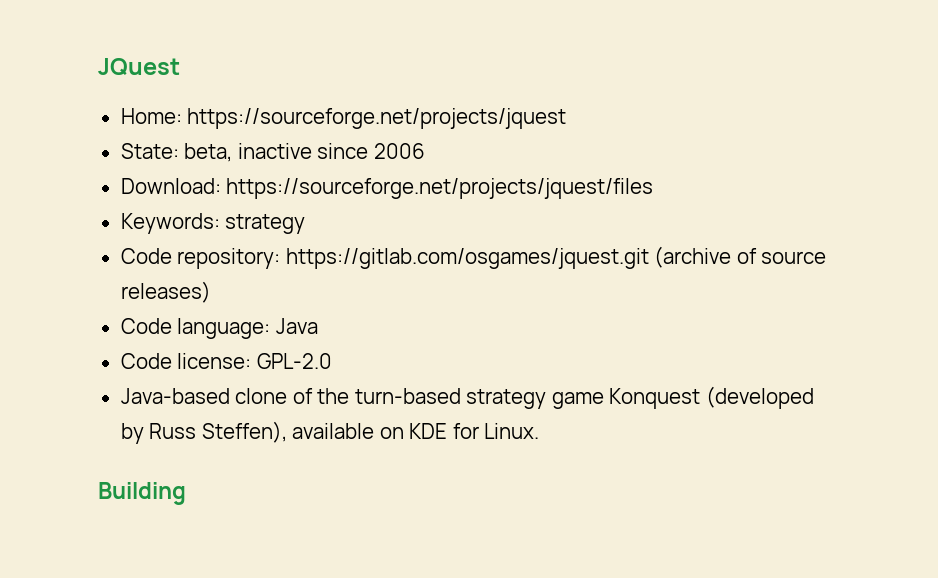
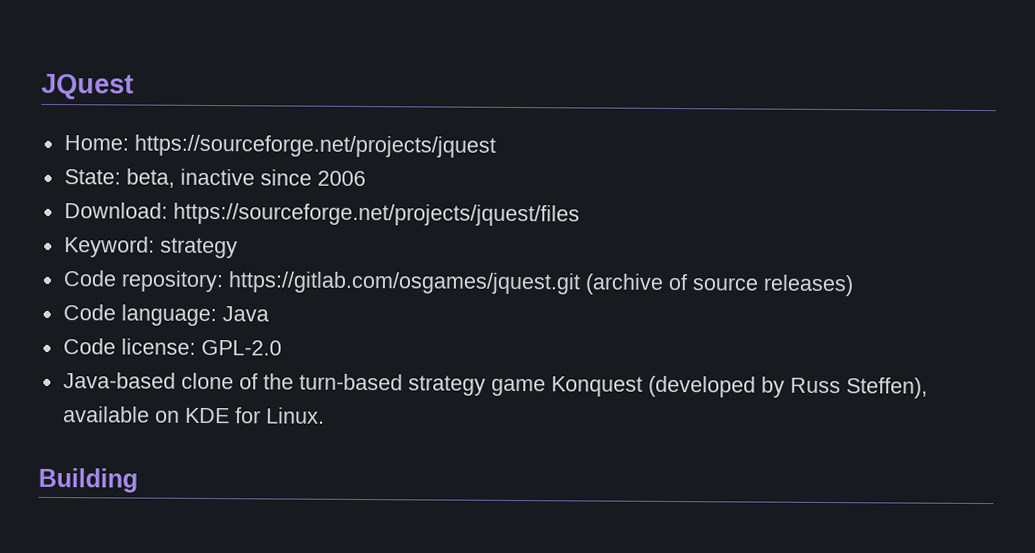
- Keywords: strategy
+ Keyword: strategy

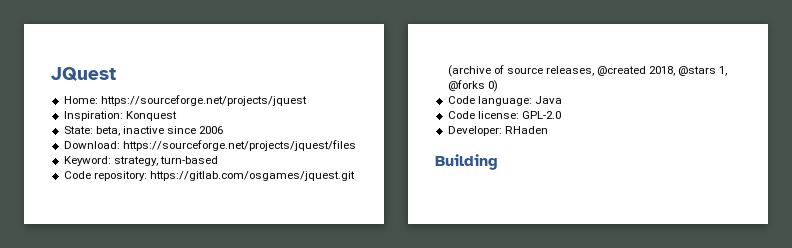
+ Inspiration: Konquest
- Keyword: strategy
+ Keyword: strategy, turn-based
- Code repository: https://gitlab.com/osgames/jquest.git (archive of source releases)
+ Code repository: https://gitlab.com/osgames/jquest.git (archive of source releases, @created 2018, @stars 1, @forks 0)
- Java-based clone of the turn-based strategy game Konquest (developed by Russ Steffen), available on KDE for Linux.
+ Developer: RHaden

